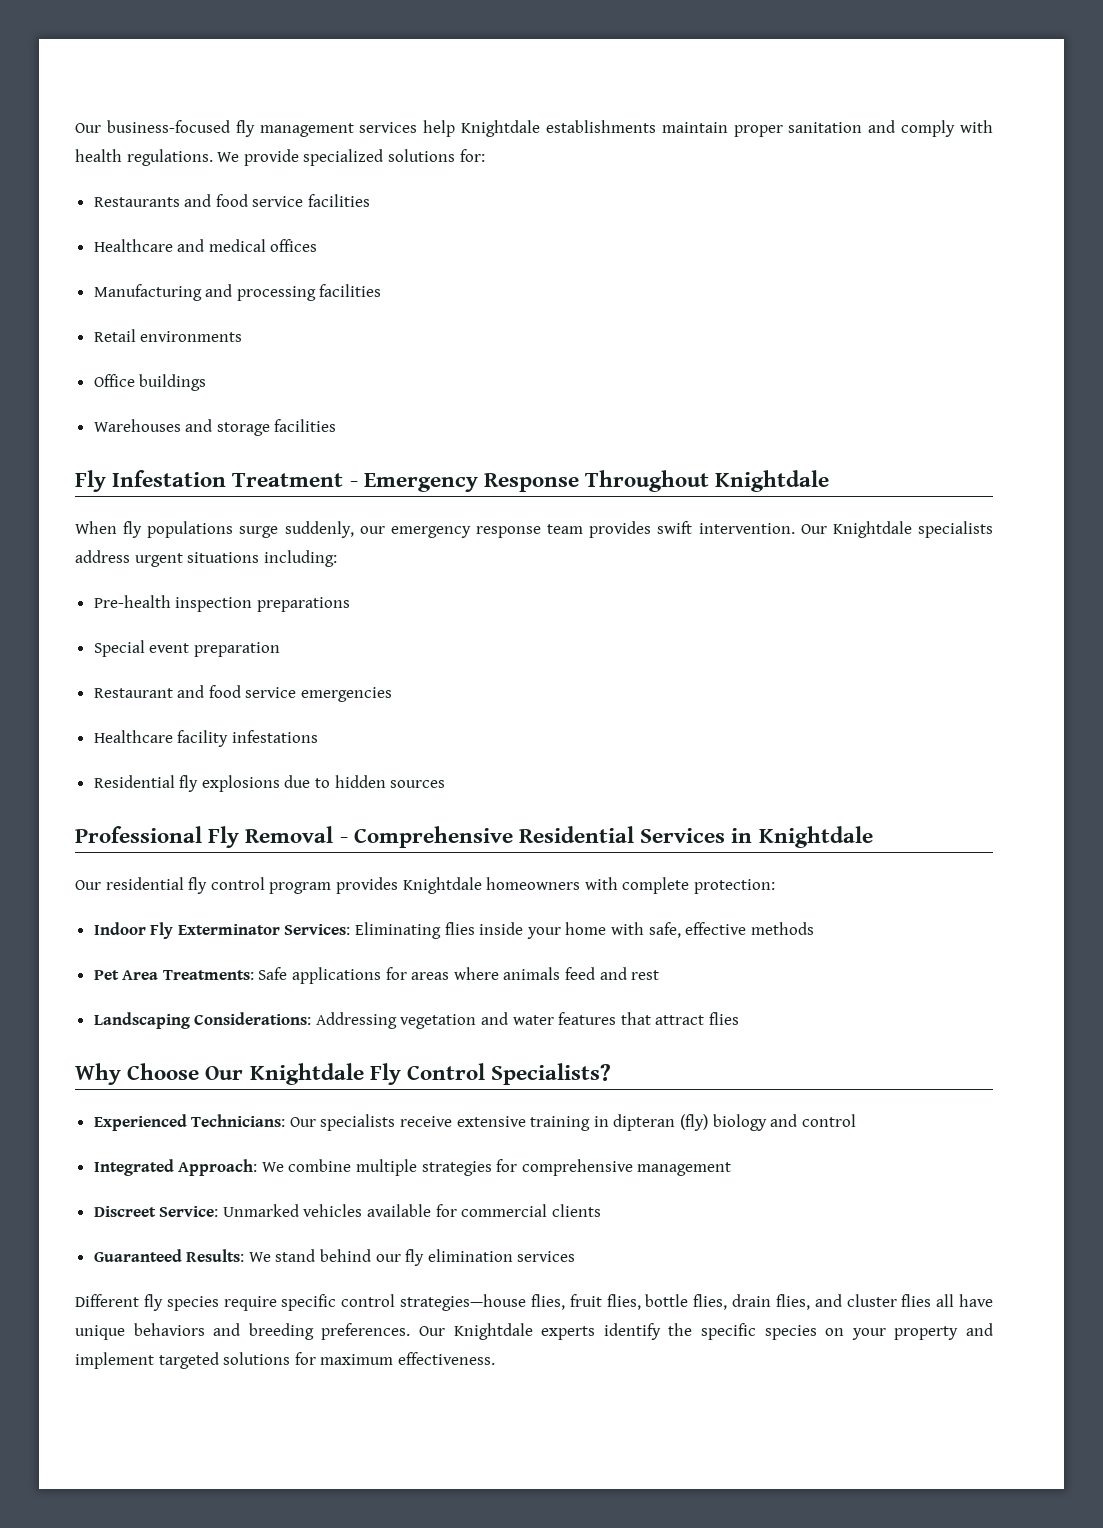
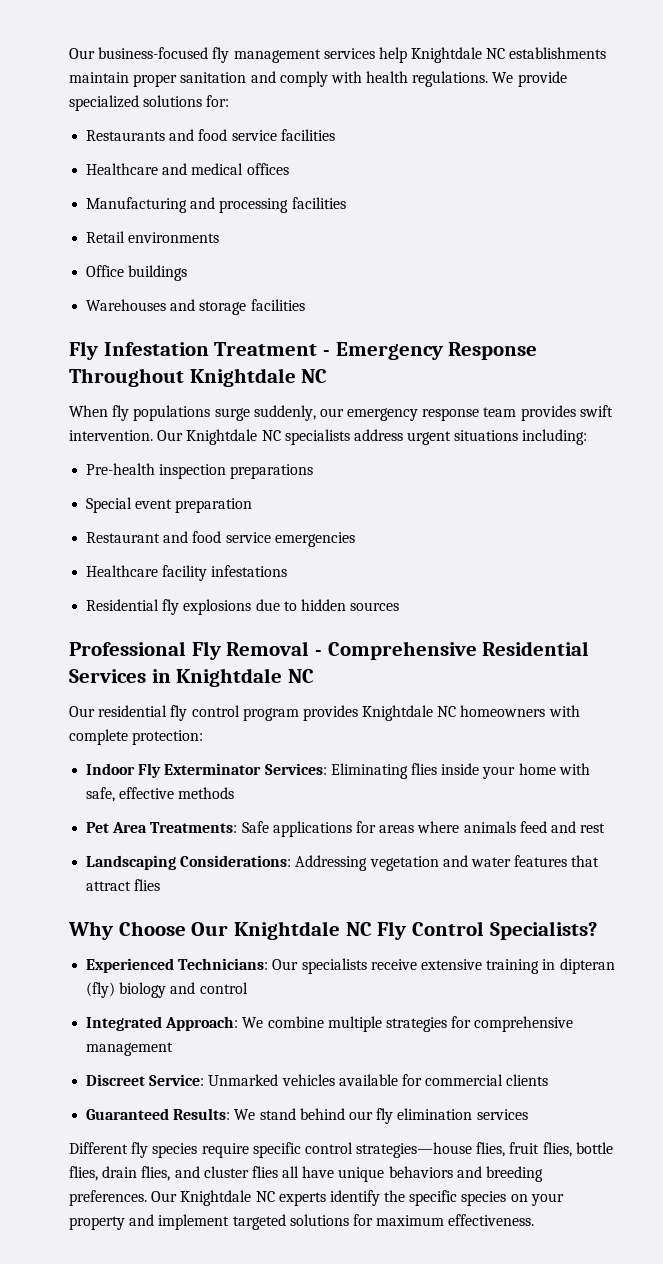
- Our business-focused fly management services help Knightdale establishments maintain proper sanitation and comply with health regulations.
+ Our business-focused fly management services help Knightdale NC establishments maintain proper sanitation and comply with health regulations.
- Fly Infestation Treatment - Emergency Response Throughout Knightdale
+ Fly Infestation Treatment - Emergency Response Throughout Knightdale NC
- Our Knightdale specialists address urgent situations including:
+ Our Knightdale NC specialists address urgent situations including:
- Professional Fly Removal - Comprehensive Residential Services in Knightdale
+ Professional Fly Removal - Comprehensive Residential Services in Knightdale NC
- Our residential fly control program provides Knightdale homeowners with complete protection:
+ Our residential fly control program provides Knightdale NC homeowners with complete protection:
- Why Choose Our Knightdale Fly Control Specialists?
+ Why Choose Our Knightdale NC Fly Control Specialists?
- Our Knightdale experts identify the specific species on your property and implement targeted solutions for maximum effectiveness.
+ Our Knightdale NC experts identify the specific species on your property and implement targeted solutions for maximum effectiveness.

